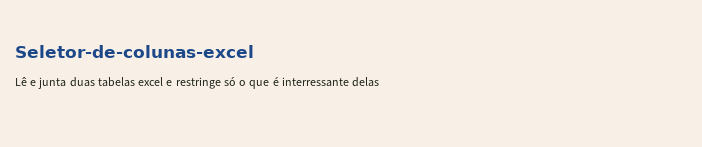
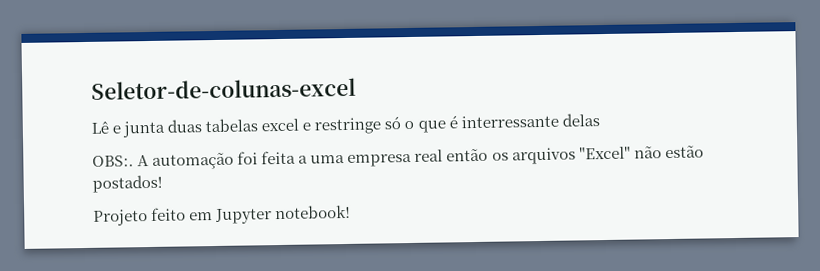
+ OBS:. A automação foi feita a uma empresa real então os arquivos "Excel" não estão postados!
+ Projeto feito em Jupyter notebook!

